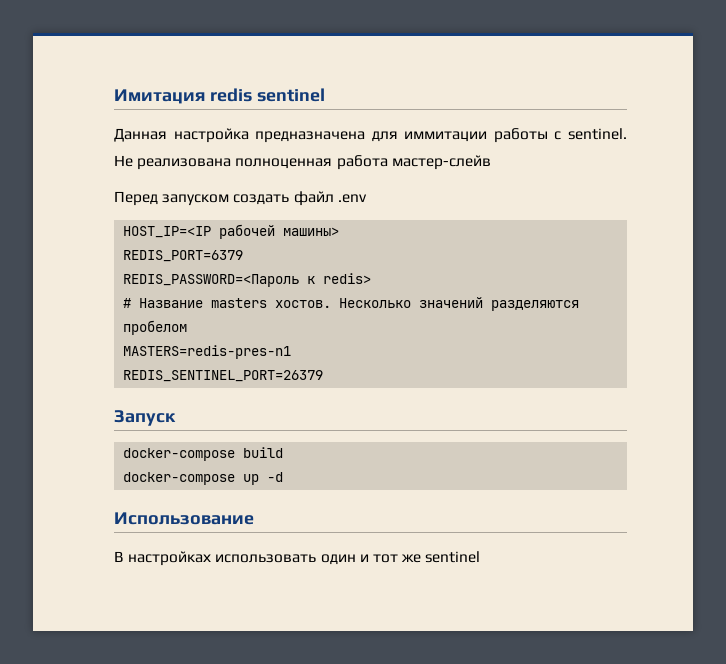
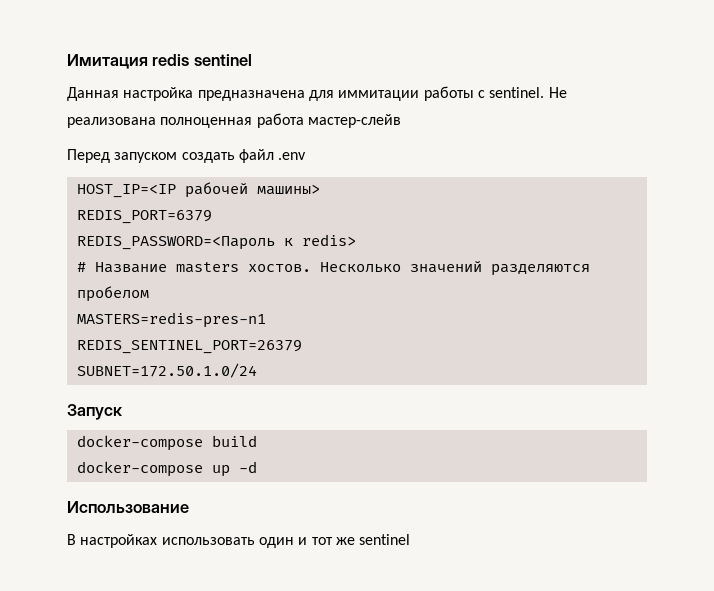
+ SUBNET=172.50.1.0/24

